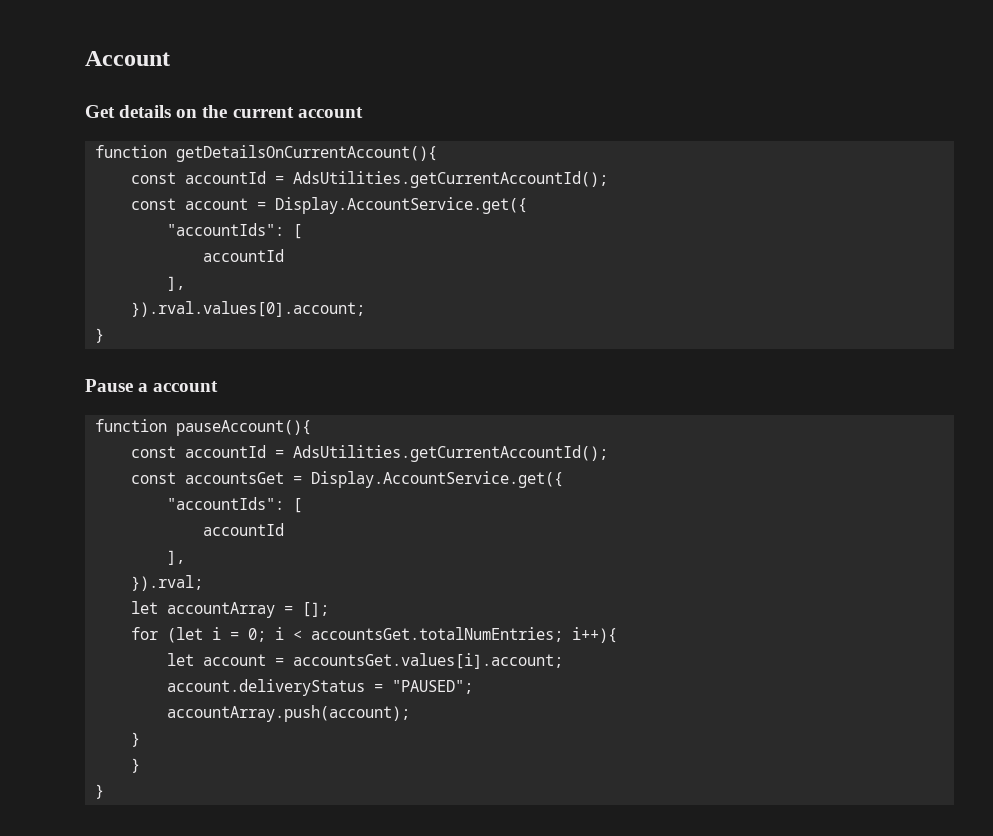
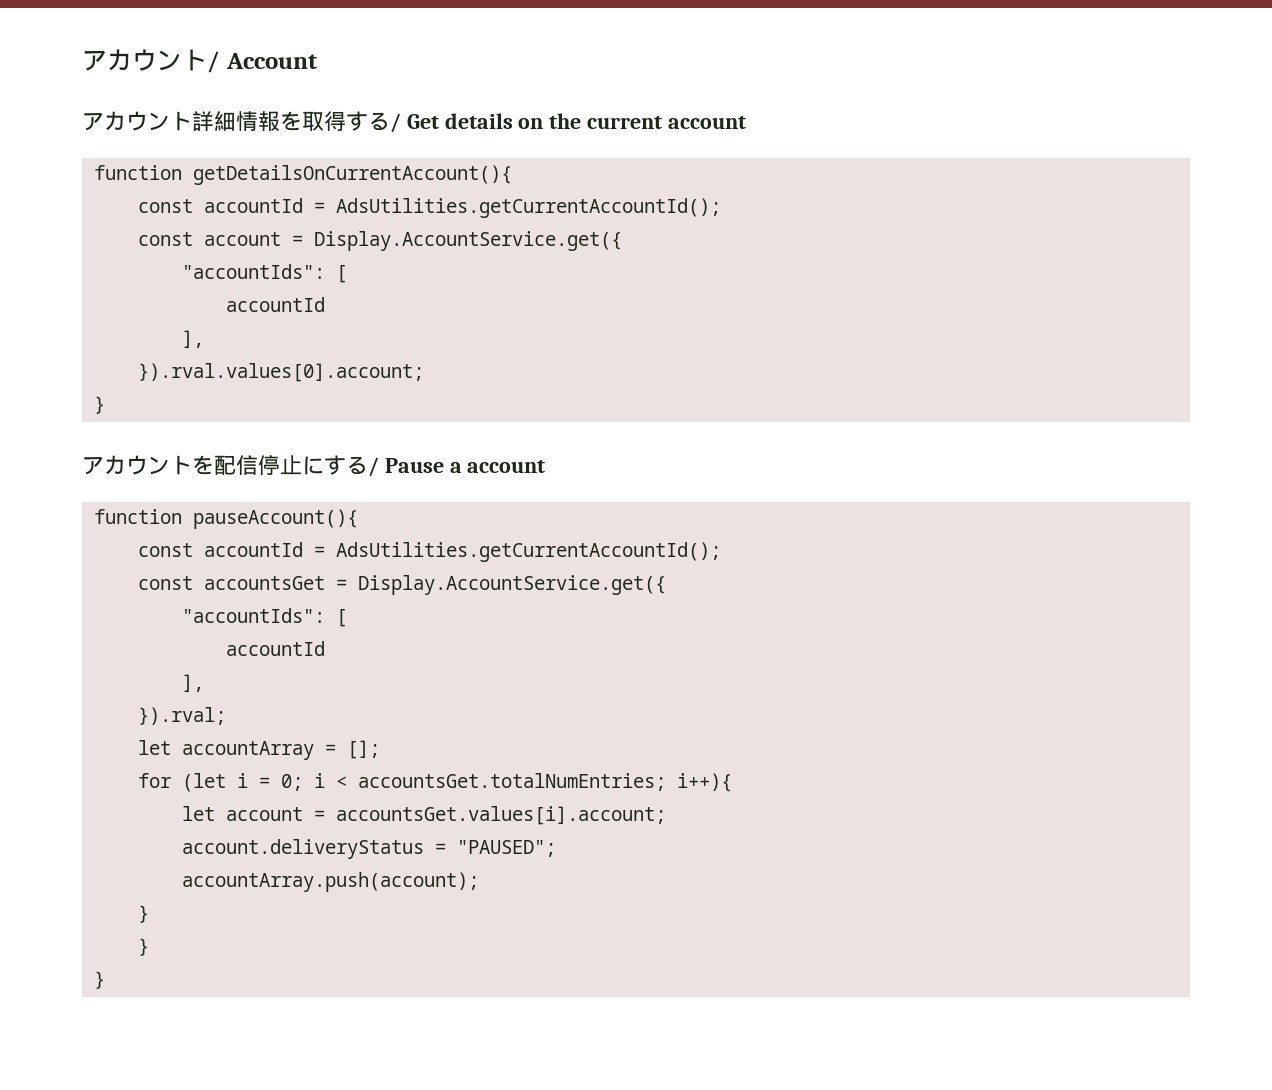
- Account
- Get details on the current account
+ アカウント/ Account
+ アカウント詳細情報を取得する/ Get details on the current account
- Pause a account
+ アカウントを配信停止にする/ Pause a account

